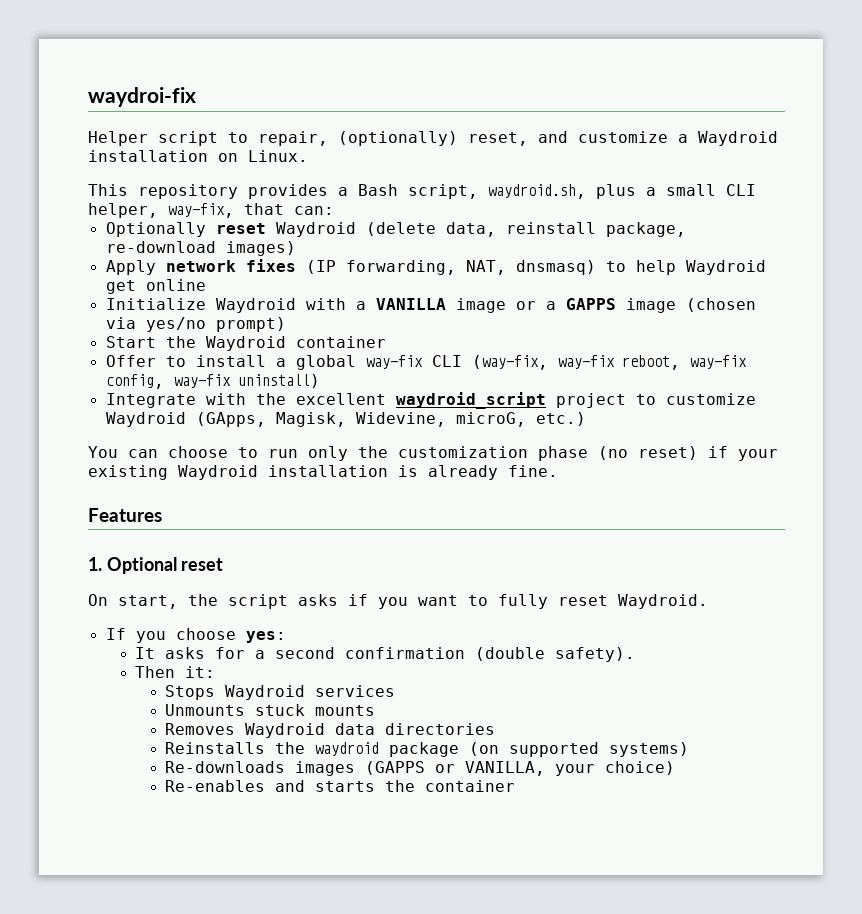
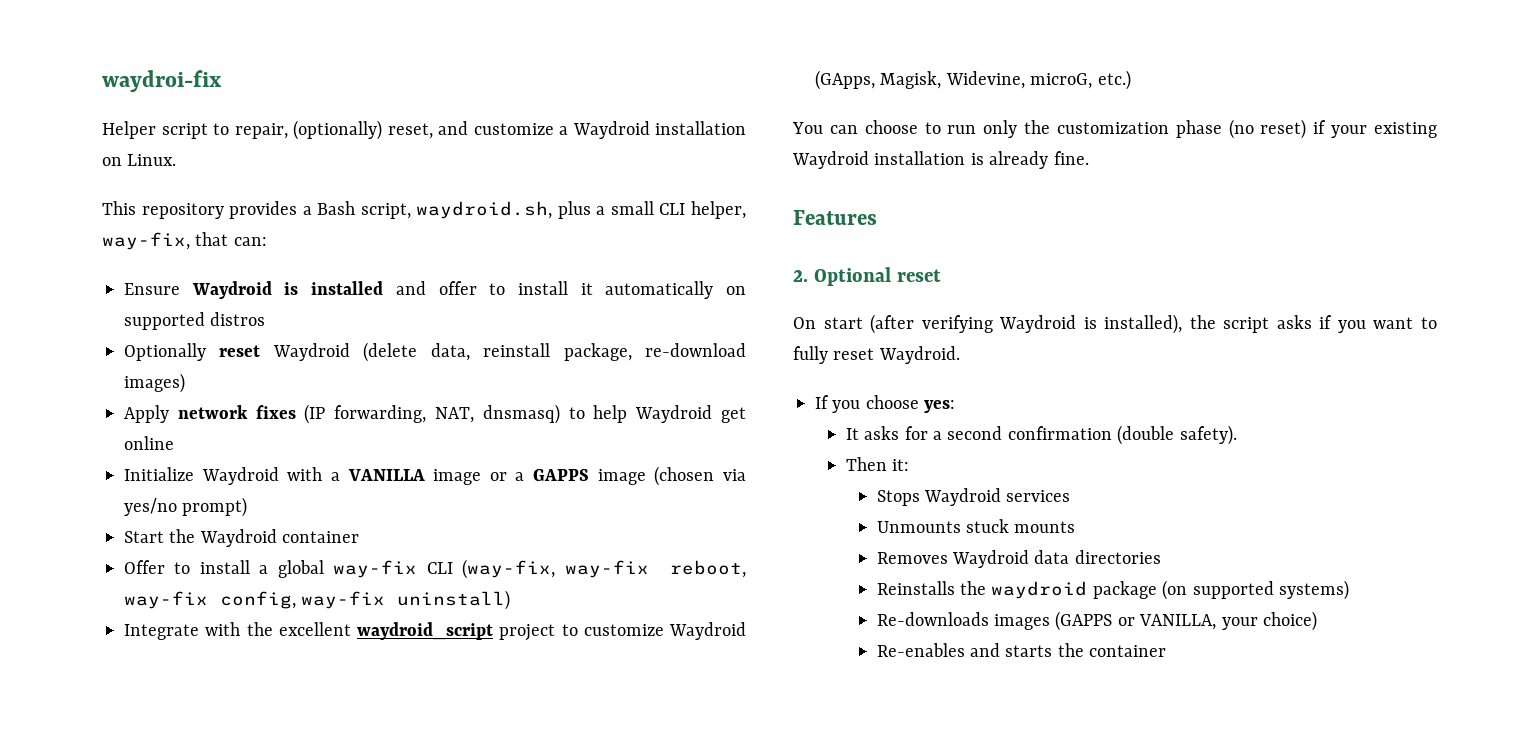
+ Ensure Waydroid is installed and offer to install it automatically on supported distros
- 1. Optional reset
+ 2. Optional reset
- On start, the script asks if you want to fully reset Waydroid.
+ On start (after verifying Waydroid is installed), the script asks if you want to fully reset Waydroid.

